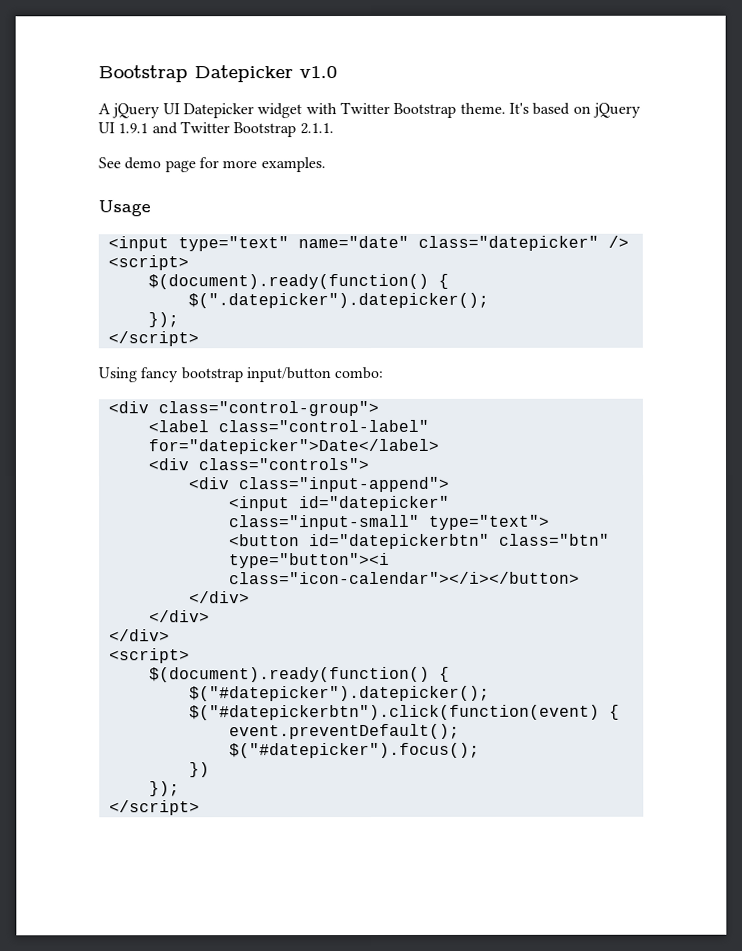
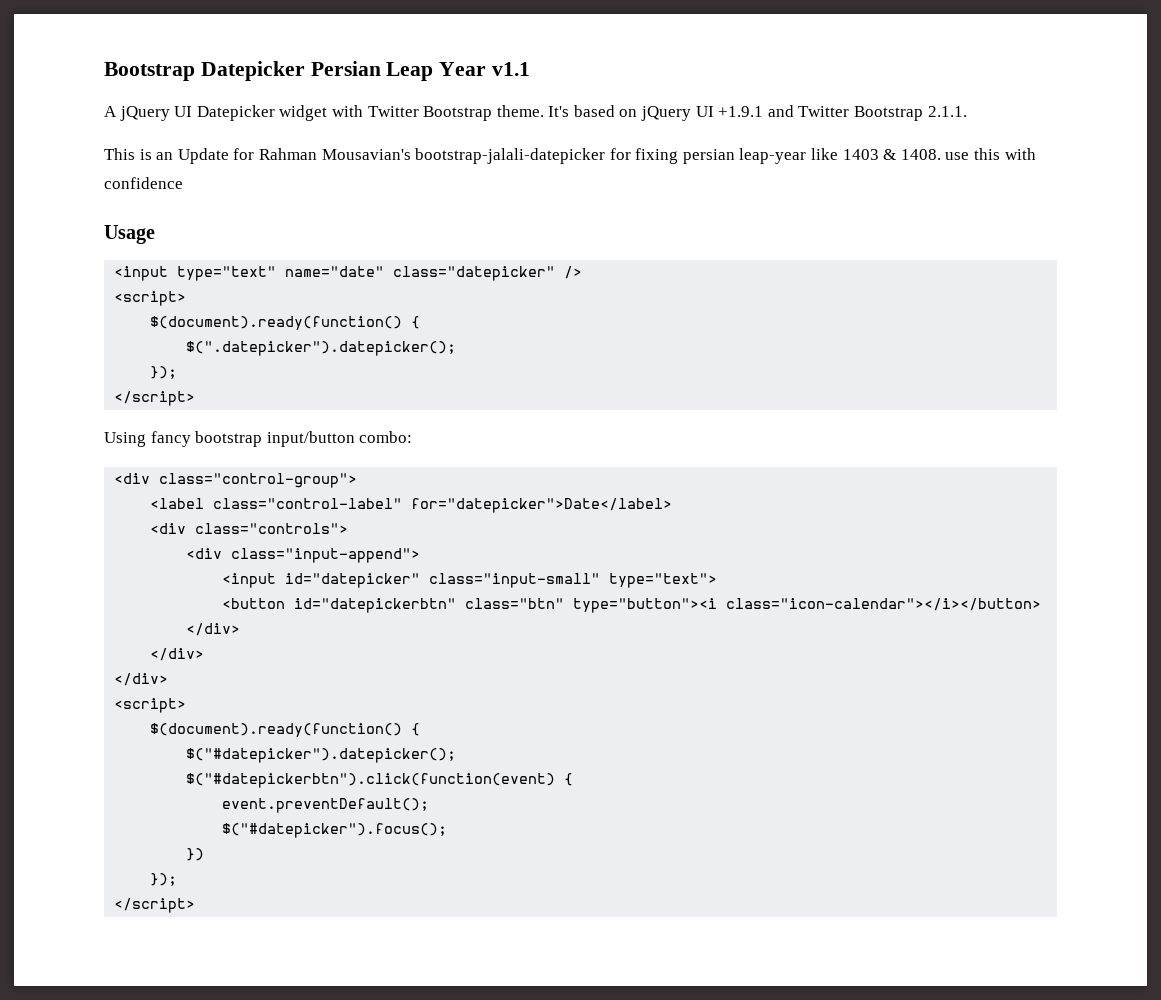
- Bootstrap Datepicker v1.0
+ Bootstrap Datepicker Persian Leap Year v1.1
- It's based on jQuery UI 1.9.1 and Twitter Bootstrap 2.1.1.
+ It's based on jQuery UI +1.9.1 and Twitter Bootstrap 2.1.1.
- See demo page for more examples.
+ This is an Update for Rahman Mousavian's bootstrap-jalali-datepicker for fixing persian leap-year like 1403 & 1408. use this with confidence

